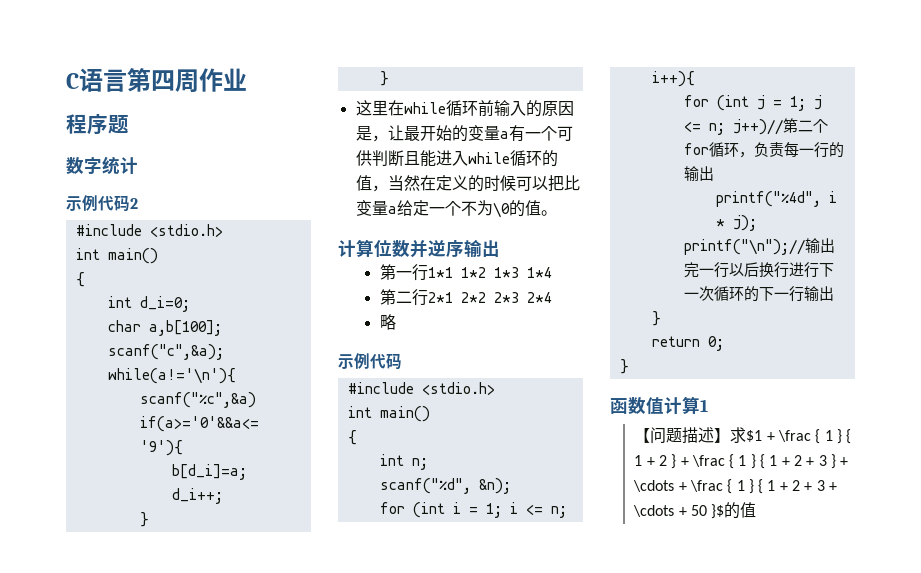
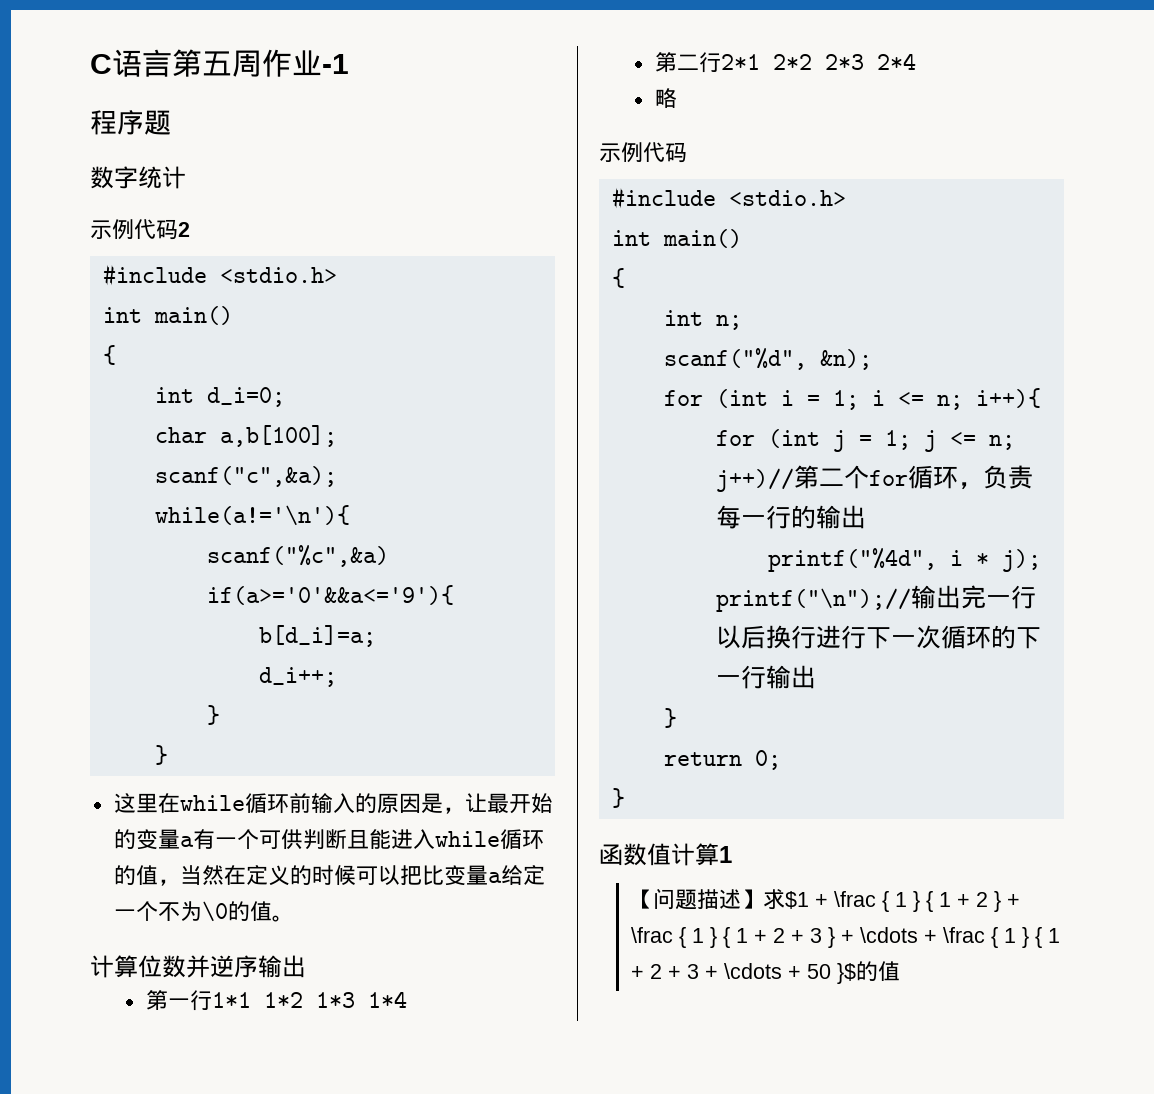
- C语言第四周作业
+ C语言第五周作业-1

